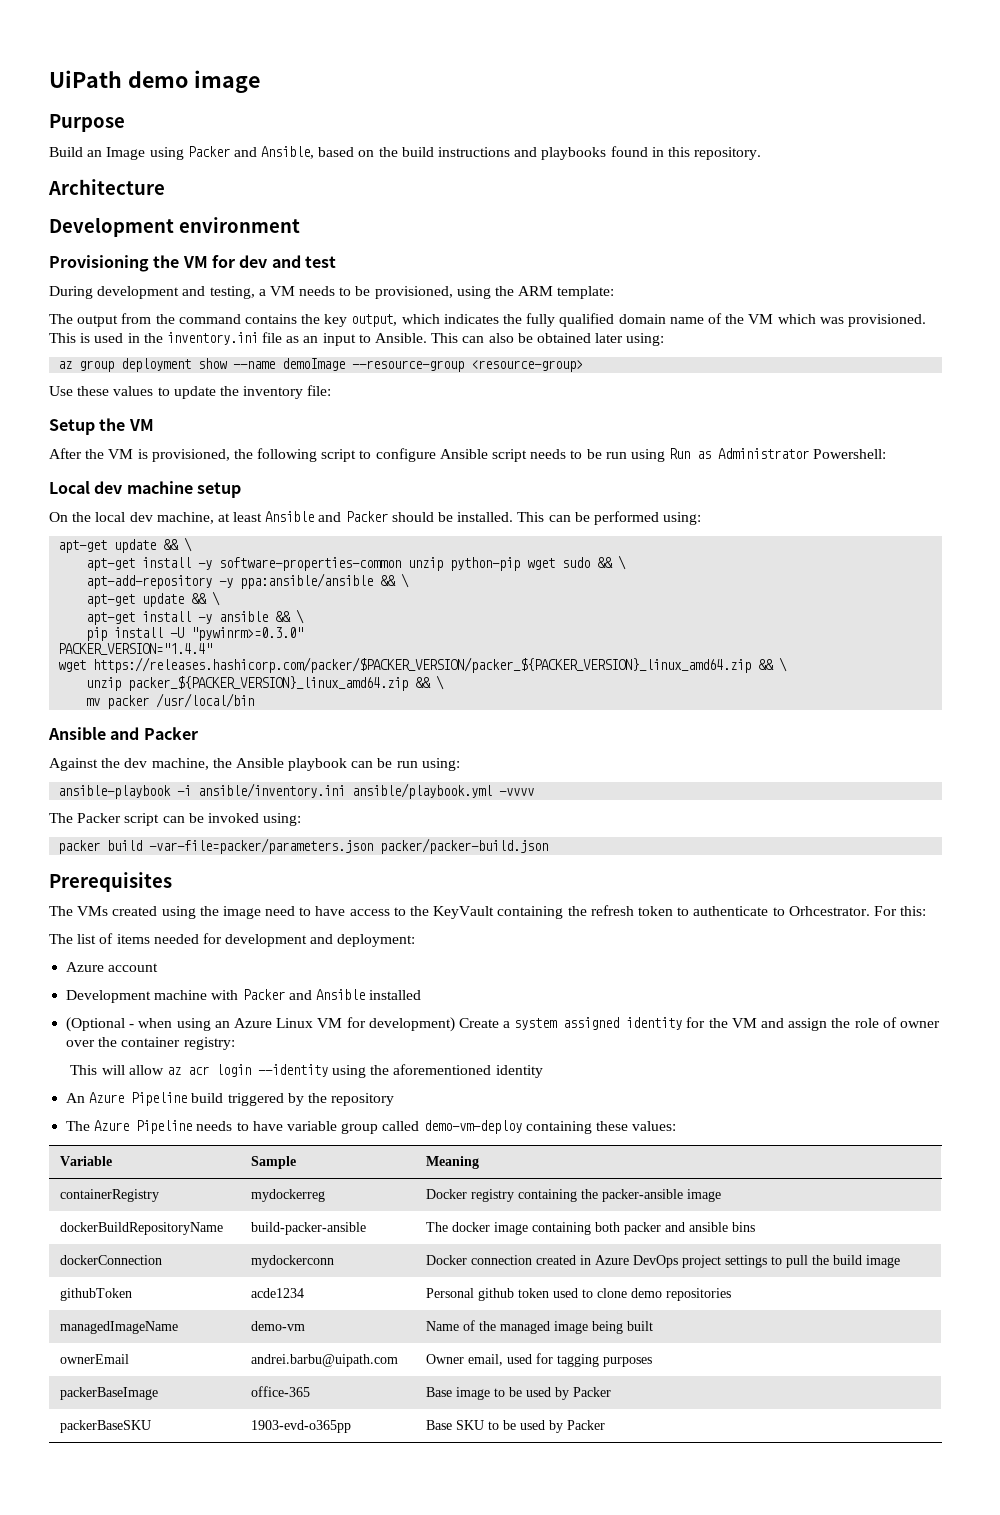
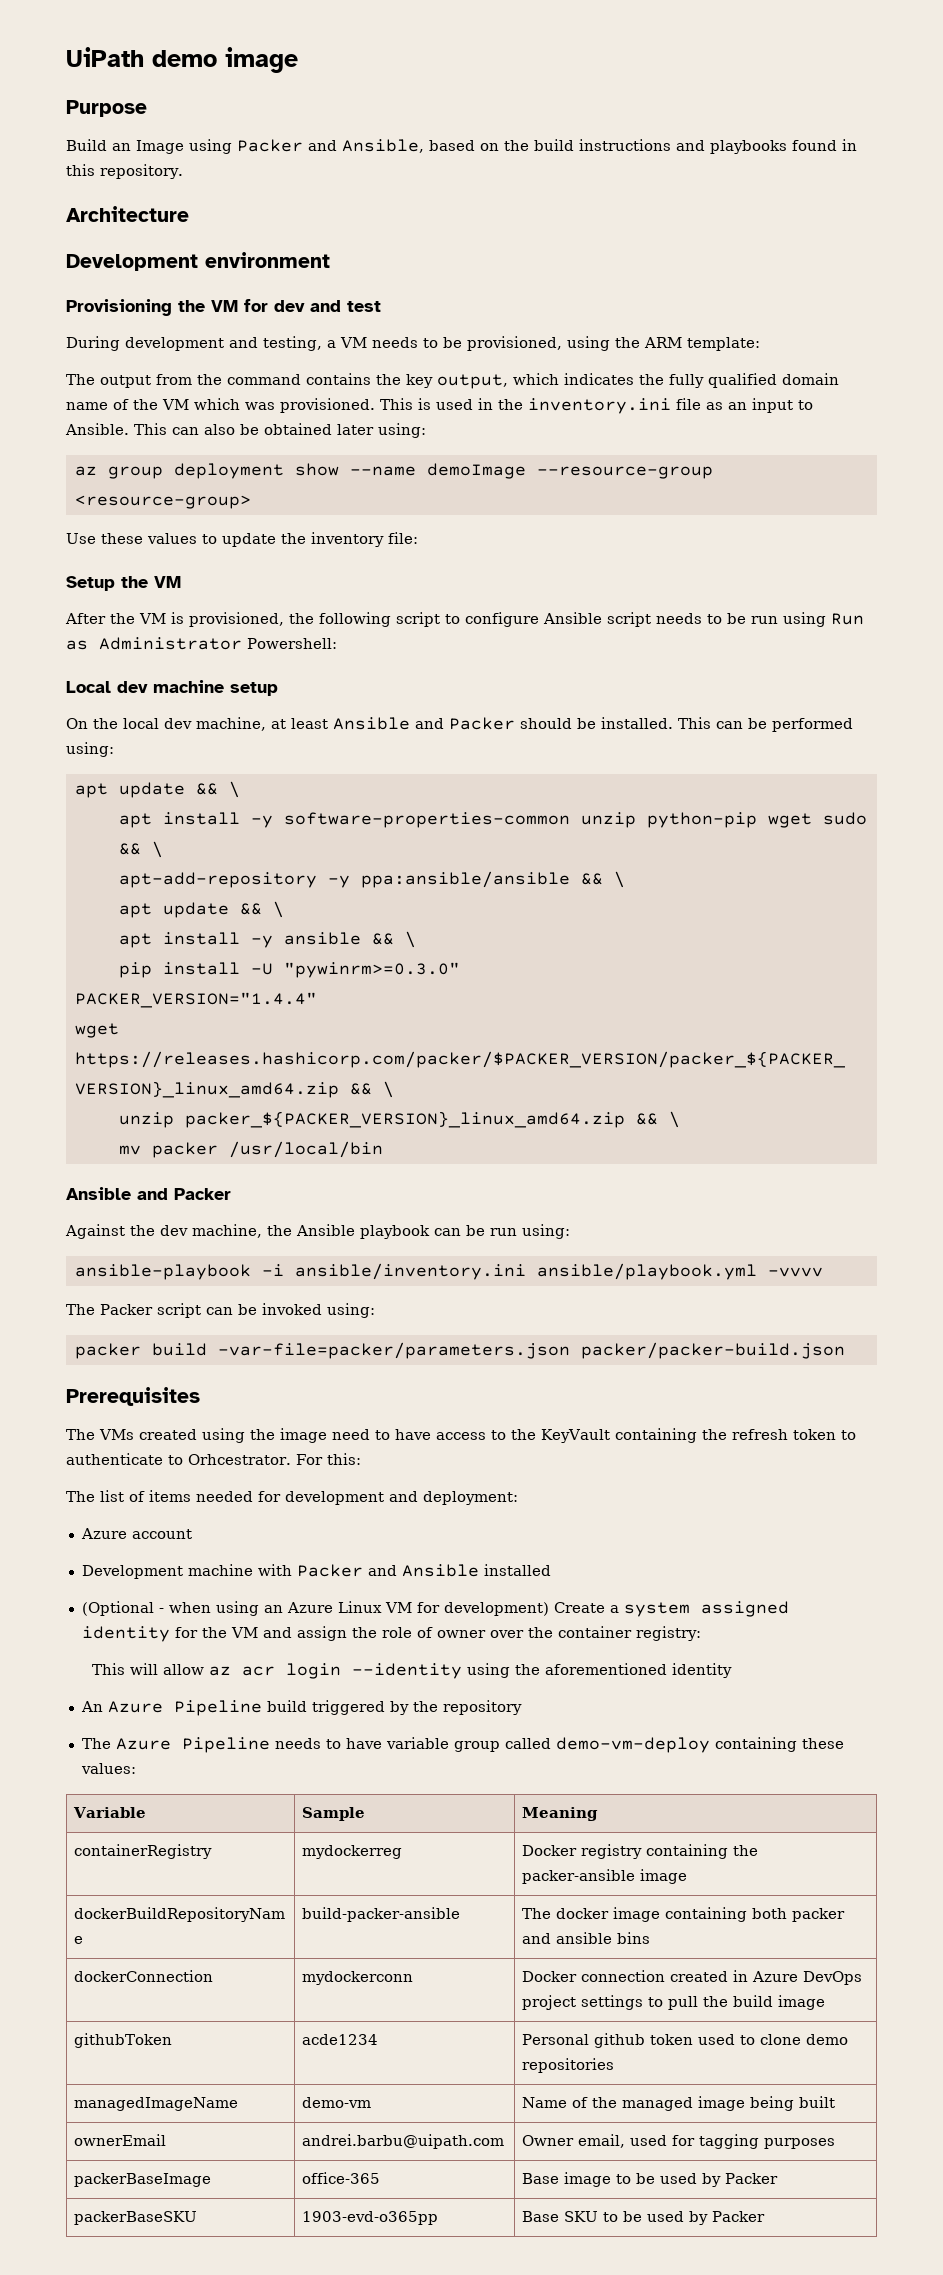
  This can be performed using:
- apt-get update && \
- apt-get install -y software-properties-common unzip python-pip wget sudo && \
+ apt update && \
+ apt install -y software-properties-common unzip python-pip wget sudo && \
  apt-add-repository -y ppa:ansible/ansible && \
- apt-get update && \
- apt-get install -y ansible && \
+ apt update && \
+ apt install -y ansible && \

